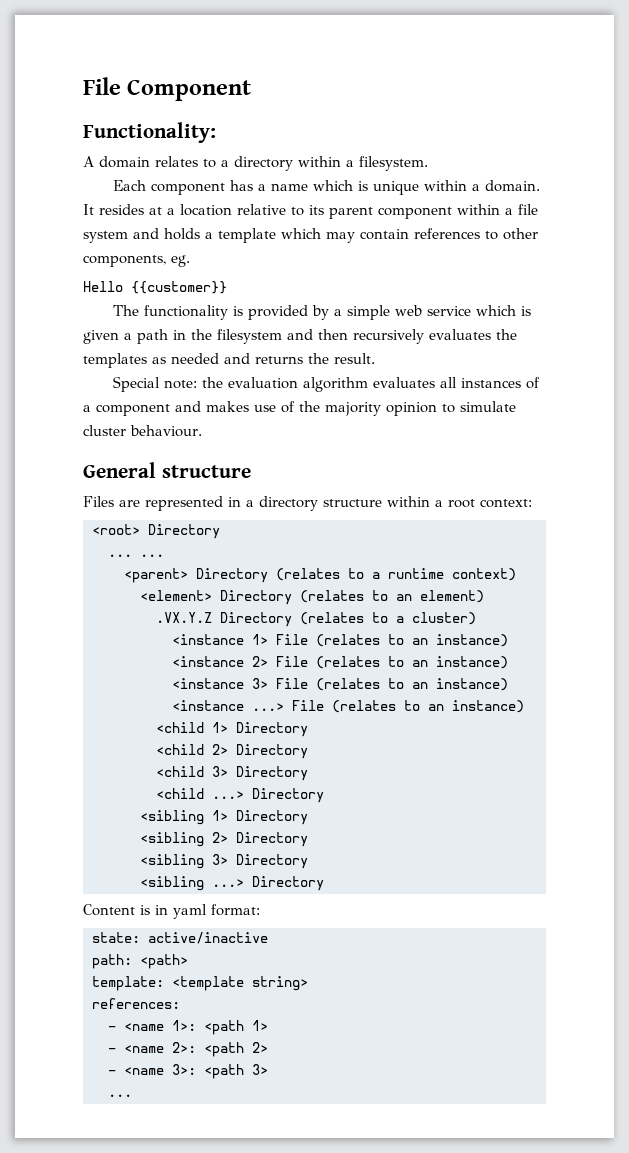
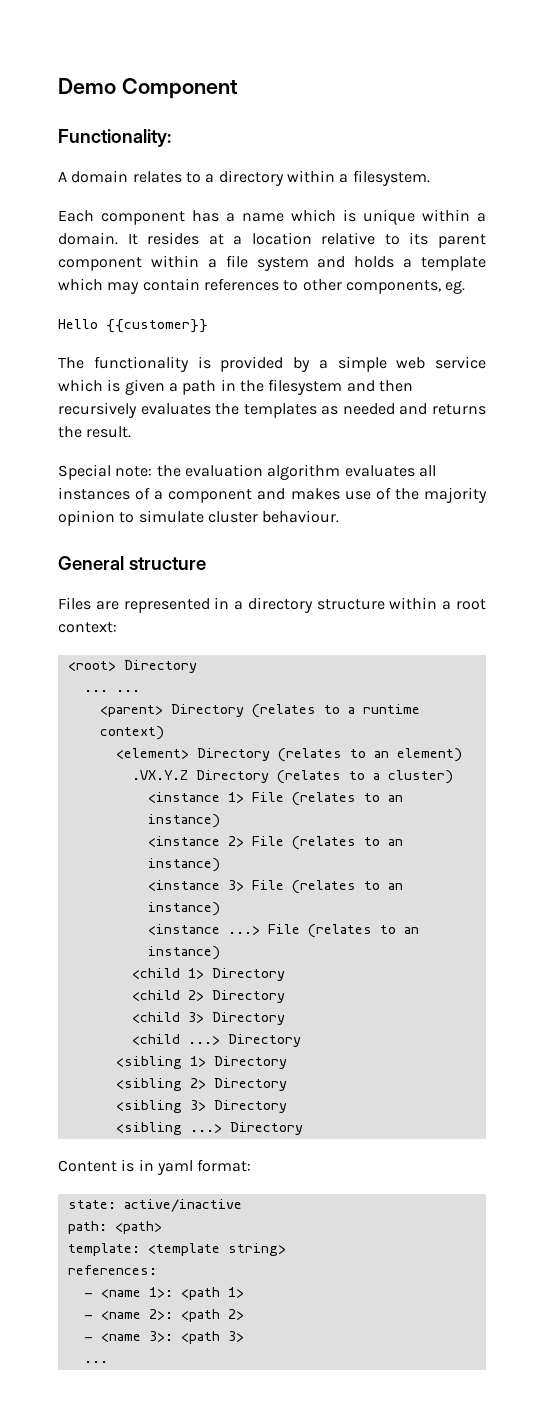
- File Component
+ Demo Component

